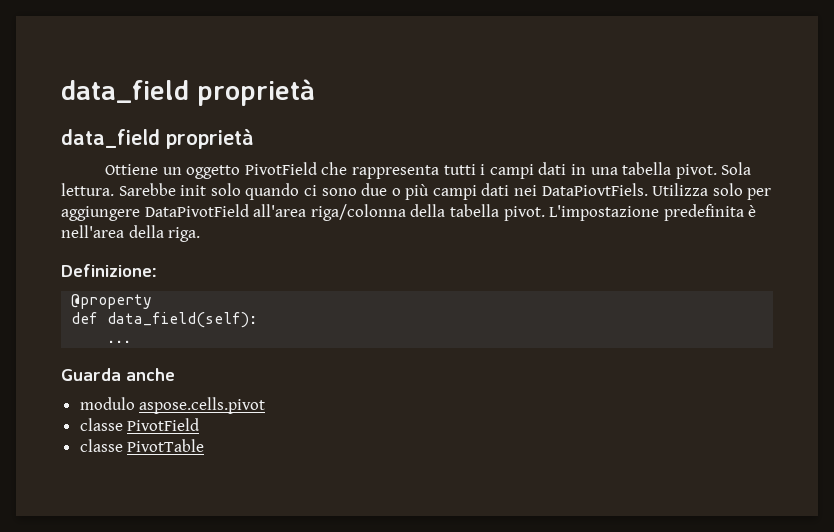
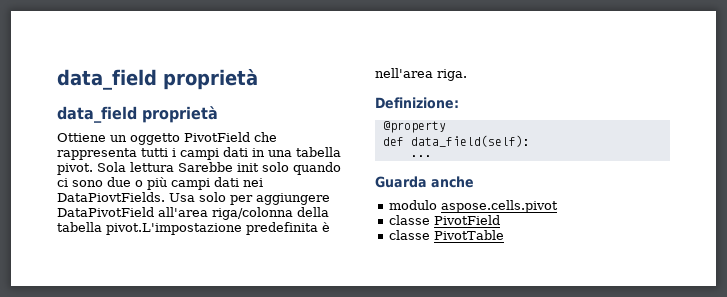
- Sola lettura. Sarebbe init solo quando ci sono due o più campi dati nei DataPiovtFiels. Utilizza solo per aggiungere DataPivotField all'area riga/colonna della tabella pivot. L'impostazione predefinita è nell'area della riga.
+ Sola lettura Sarebbe init solo quando ci sono due o più campi dati nei DataPiovtFields. Usa solo per aggiungere DataPivotField all'area riga/colonna della tabella pivot.L'impostazione predefinita è nell'area riga.

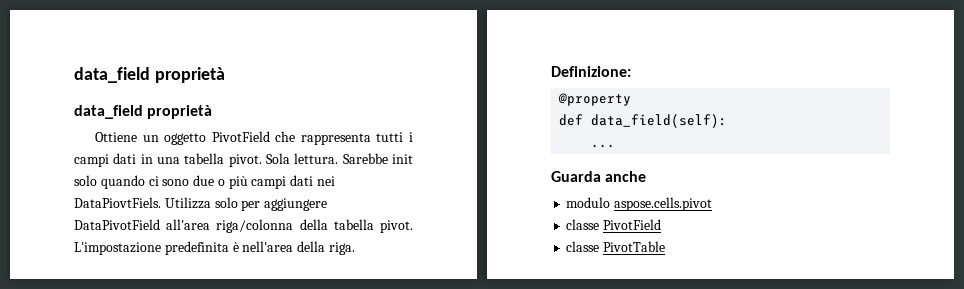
- Sola lettura Sarebbe init solo quando ci sono due o più campi dati nei DataPiovtFields. Usa solo per aggiungere DataPivotField all'area riga/colonna della tabella pivot.L'impostazione predefinita è nell'area riga.
+ Sola lettura. Sarebbe init solo quando ci sono due o più campi dati nei DataPiovtFiels. Utilizza solo per aggiungere DataPivotField all'area riga/colonna della tabella pivot. L'impostazione predefinita è nell'area della riga.

